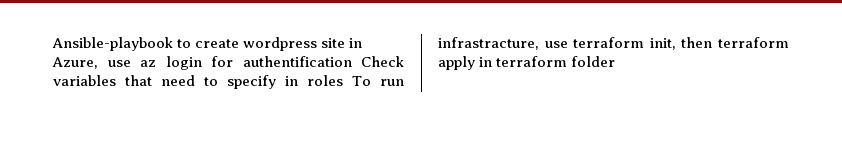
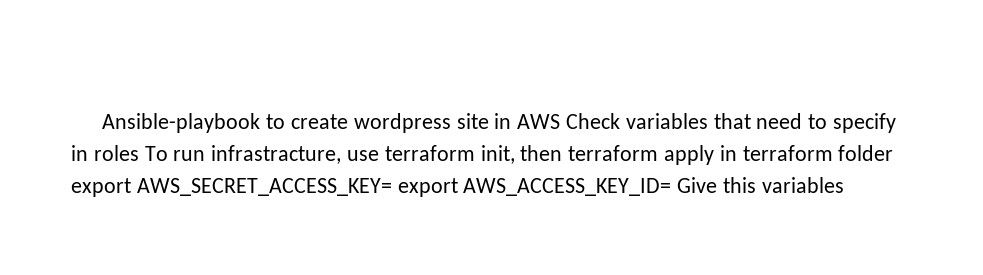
- Ansible-playbook to create wordpress site in Azure, use az login for authentification Check variables that need to specify in roles To run infrastracture, use terraform init, then terraform apply in terraform folder
+ Ansible-playbook to create wordpress site in AWS Check variables that need to specify in roles To run infrastracture, use terraform init, then terraform apply in terraform folder export AWS_SECRET_ACCESS_KEY= export AWS_ACCESS_KEY_ID= Give this variables

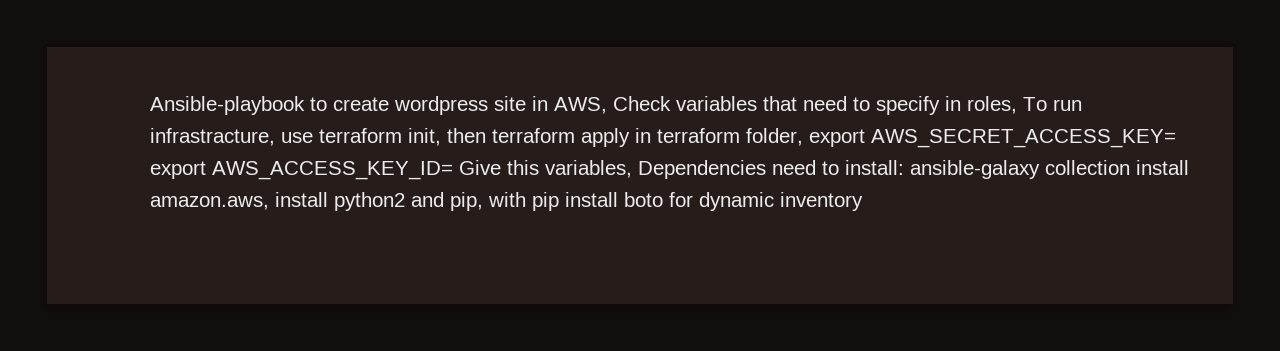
- Ansible-playbook to create wordpress site in AWS Check variables that need to specify in roles To run infrastracture, use terraform init, then terraform apply in terraform folder export AWS_SECRET_ACCESS_KEY= export AWS_ACCESS_KEY_ID= Give this variables
+ Ansible-playbook to create wordpress site in AWS, Check variables that need to specify in roles, To run infrastracture, use terraform init, then terraform apply in terraform folder, export AWS_SECRET_ACCESS_KEY= export AWS_ACCESS_KEY_ID= Give this variables, Dependencies need to install: ansible-galaxy collection install amazon.aws, install python2 and pip, with pip install boto for dynamic inventory

